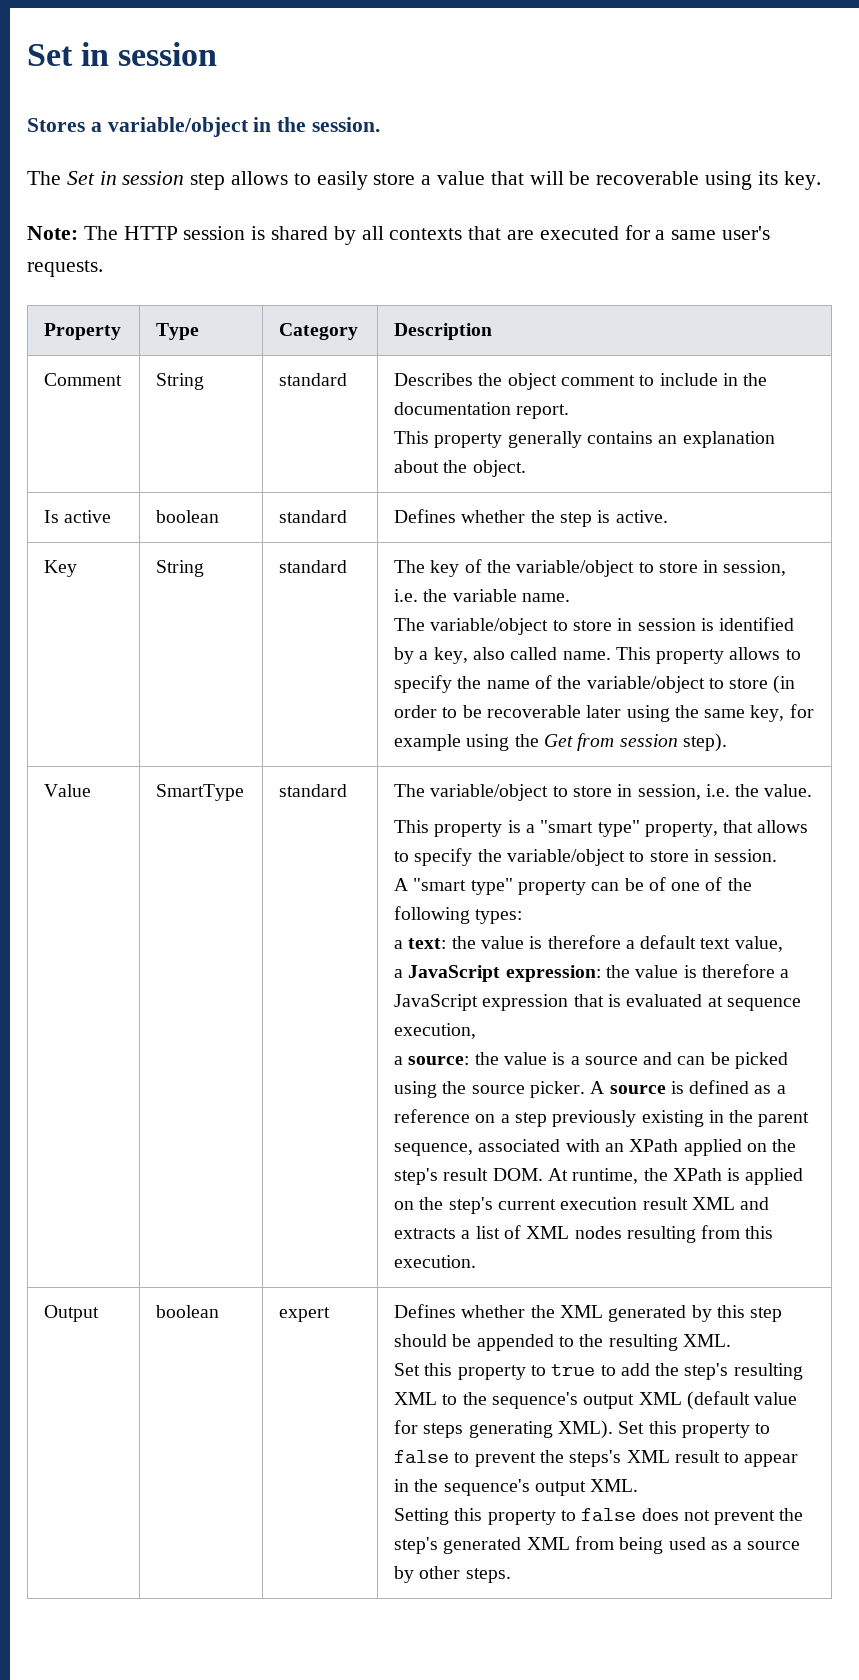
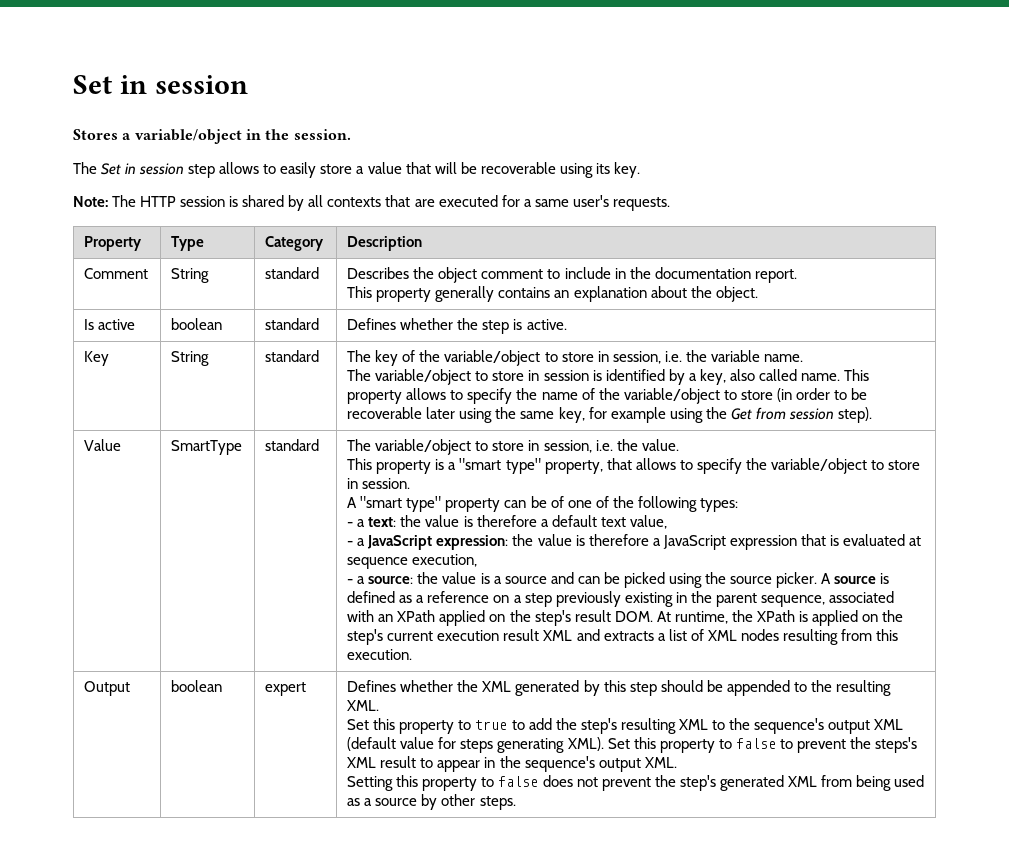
- a text: the value is therefore a default text value,
+ - a text: the value is therefore a default text value,
- a JavaScript expression: the value is therefore a JavaScript expression that is evaluated at sequence execution,
+ - a JavaScript expression: the value is therefore a JavaScript expression that is evaluated at sequence execution,
- a source: the value is a source and can be picked using the source picker.
+ - a source: the value is a source and can be picked using the source picker.

